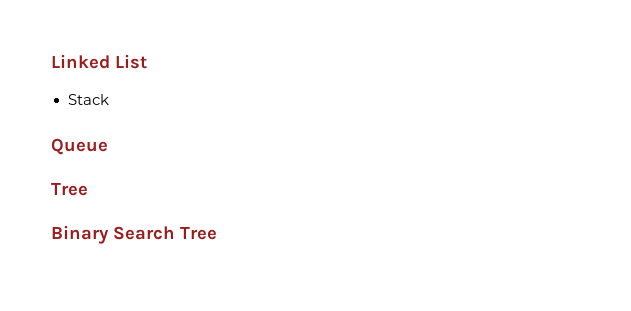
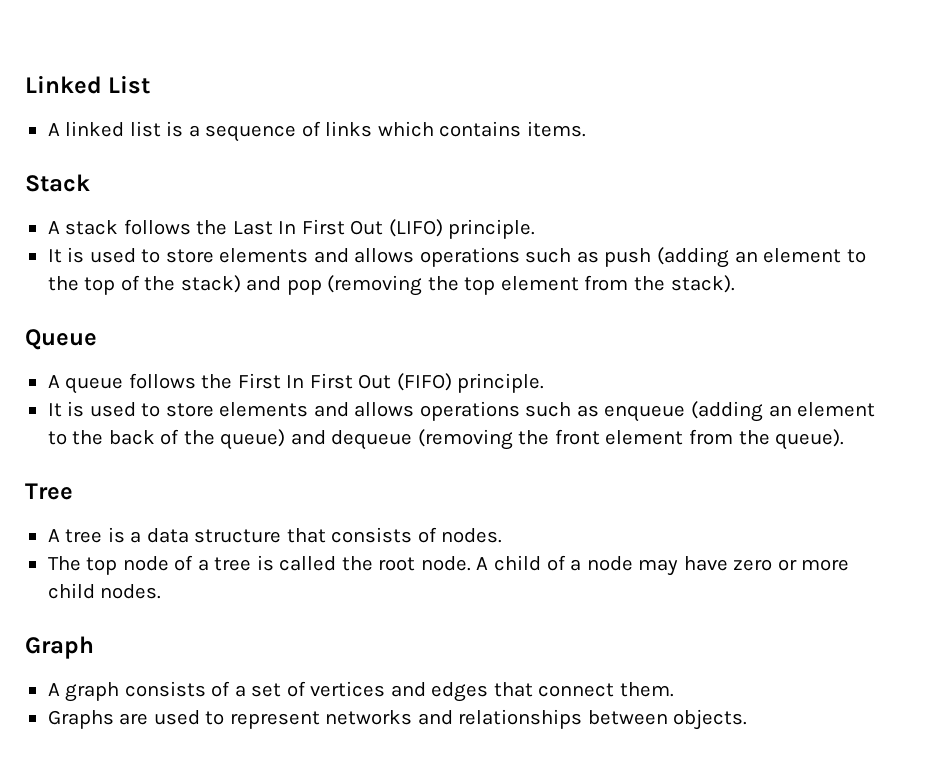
+ A linked list is a sequence of links which contains items.
  Stack
+ A stack follows the Last In First Out (LIFO) principle.
+ It is used to store elements and allows operations such as push (adding an element to the top of the stack) and pop (removing the top element from the stack).
  Queue
+ A queue follows the First In First Out (FIFO) principle.
+ It is used to store elements and allows operations such as enqueue (adding an element to the back of the queue) and dequeue (removing the front element from the queue).
  Tree
- Binary Search Tree
+ A tree is a data structure that consists of nodes.
+ The top node of a tree is called the root node. A child of a node may have zero or more child nodes.
+ Graph
+ A graph consists of a set of vertices and edges that connect them.
+ Graphs are used to represent networks and relationships between objects.

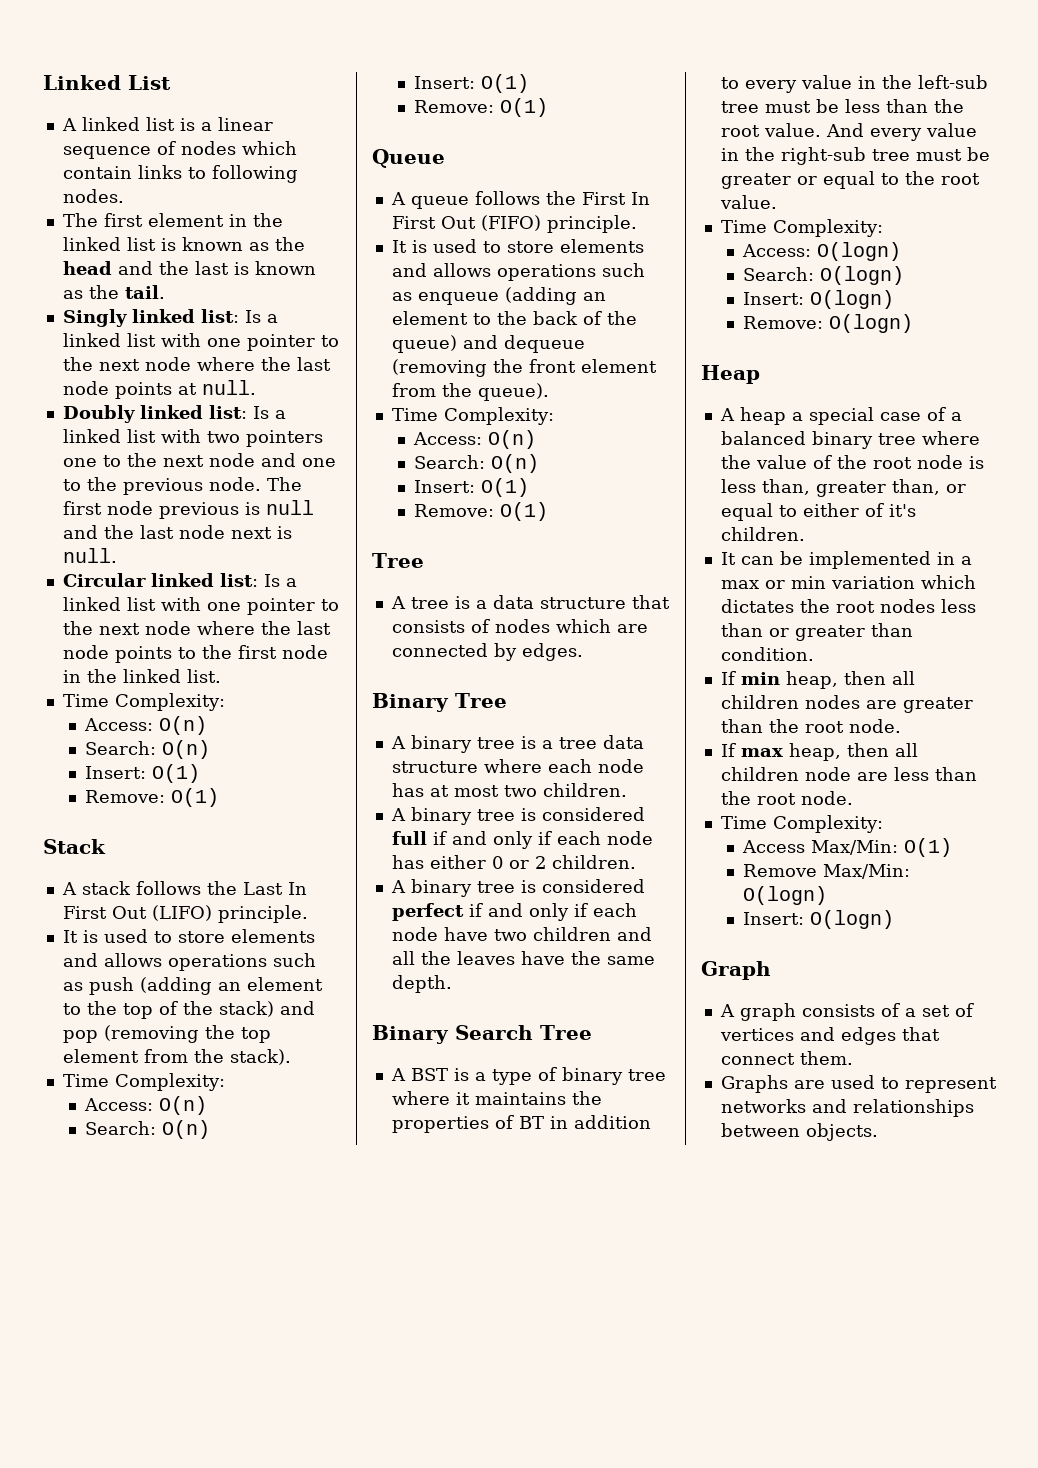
- A linked list is a sequence of links which contains items.
+ A linked list is a linear sequence of nodes which contain links to following nodes.
+ The first element in the linked list is known as the head and the last is known as the tail.
+ Singly linked list: Is a linked list with one pointer to the next node where the last node points at null.
+ Doubly linked list: Is a linked list with two pointers one to the next node and one to the previous node. The first node previous is null and the last node next is null.
+ Circular linked list: Is a linked list with one pointer to the next node where the last node points to the first node in the linked list.
+ Time Complexity:
+ Access: O(n)
+ Search: O(n)
+ Insert: O(1)
+ Remove: O(1)
  It is used to store elements and allows operations such as push (adding an element to the top of the stack) and pop (removing the top element from the stack).
+ Time Complexity:
+ Access: O(n)
+ Search: O(n)
+ Insert: O(1)
+ Remove: O(1)
  It is used to store elements and allows operations such as enqueue (adding an element to the back of the queue) and dequeue (removing the front element from the queue).
+ Time Complexity:
+ Access: O(n)
+ Search: O(n)
+ Insert: O(1)
+ Remove: O(1)
- A tree is a data structure that consists of nodes.
- The top node of a tree is called the root node. A child of a node may have zero or more child nodes.
+ A tree is a data structure that consists of nodes which are connected by edges.
+ Binary Tree
+ A binary tree is a tree data structure where each node has at most two children.
+ A binary tree is considered full if and only if each node has either 0 or 2 children.
+ A binary tree is considered perfect if and only if each node have two children and all the leaves have the same depth.
+ Binary Search Tree
+ A BST is a type of binary tree where it maintains the properties of BT in addition to every value in the left-sub tree must be less than the root value. And every value in the right-sub tree must be greater or equal to the root value.
+ Time Complexity:
+ Access: O(logn)
+ Search: O(logn)
+ Insert: O(logn)
+ Remove: O(logn)
+ Heap
+ A heap a special case of a balanced binary tree where the value of the root node is less than, greater than, or equal to either of it's children.
+ It can be implemented in a max or min variation which dictates the root nodes less than or greater than condition.
+ If min heap, then all children nodes are greater than the root node.
+ If max heap, then all children node are less than the root node.
+ Time Complexity:
+ Access Max/Min: O(1)
+ Remove Max/Min: O(logn)
+ Insert: O(logn)

